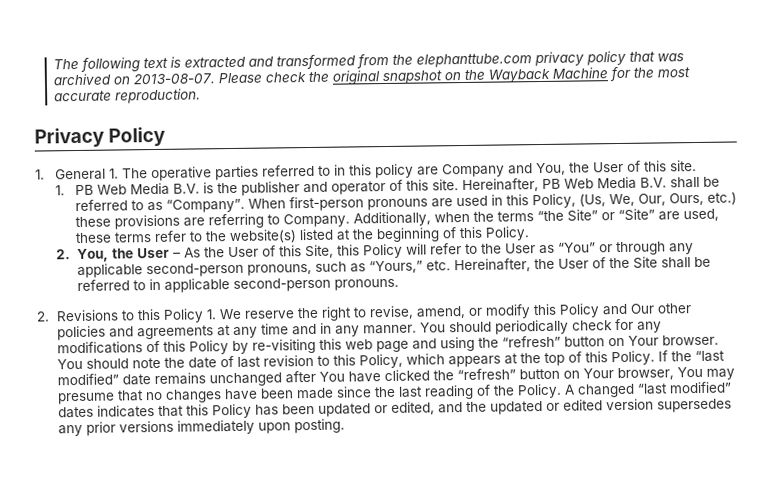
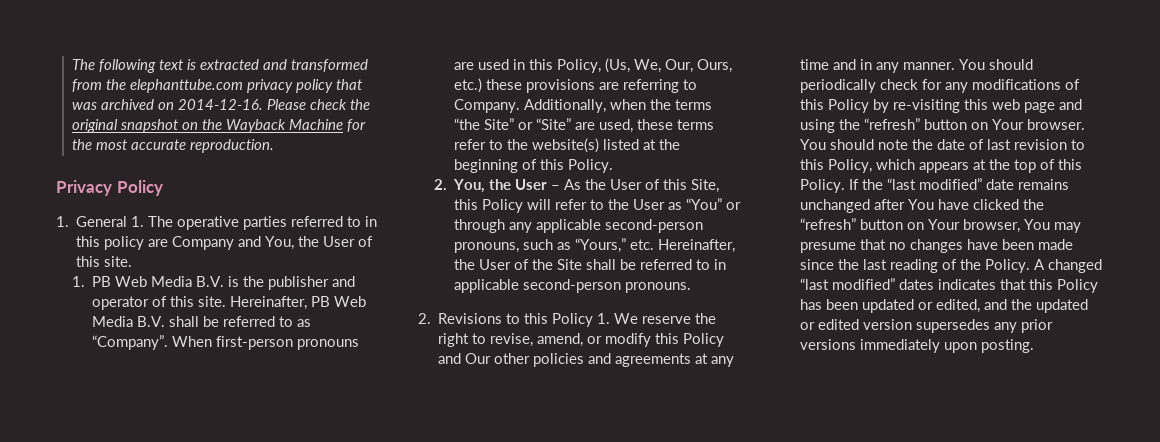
- The following text is extracted and transformed from the elephanttube.com privacy policy that was archived on 2013-08-07.
+ The following text is extracted and transformed from the elephanttube.com privacy policy that was archived on 2014-12-16.

